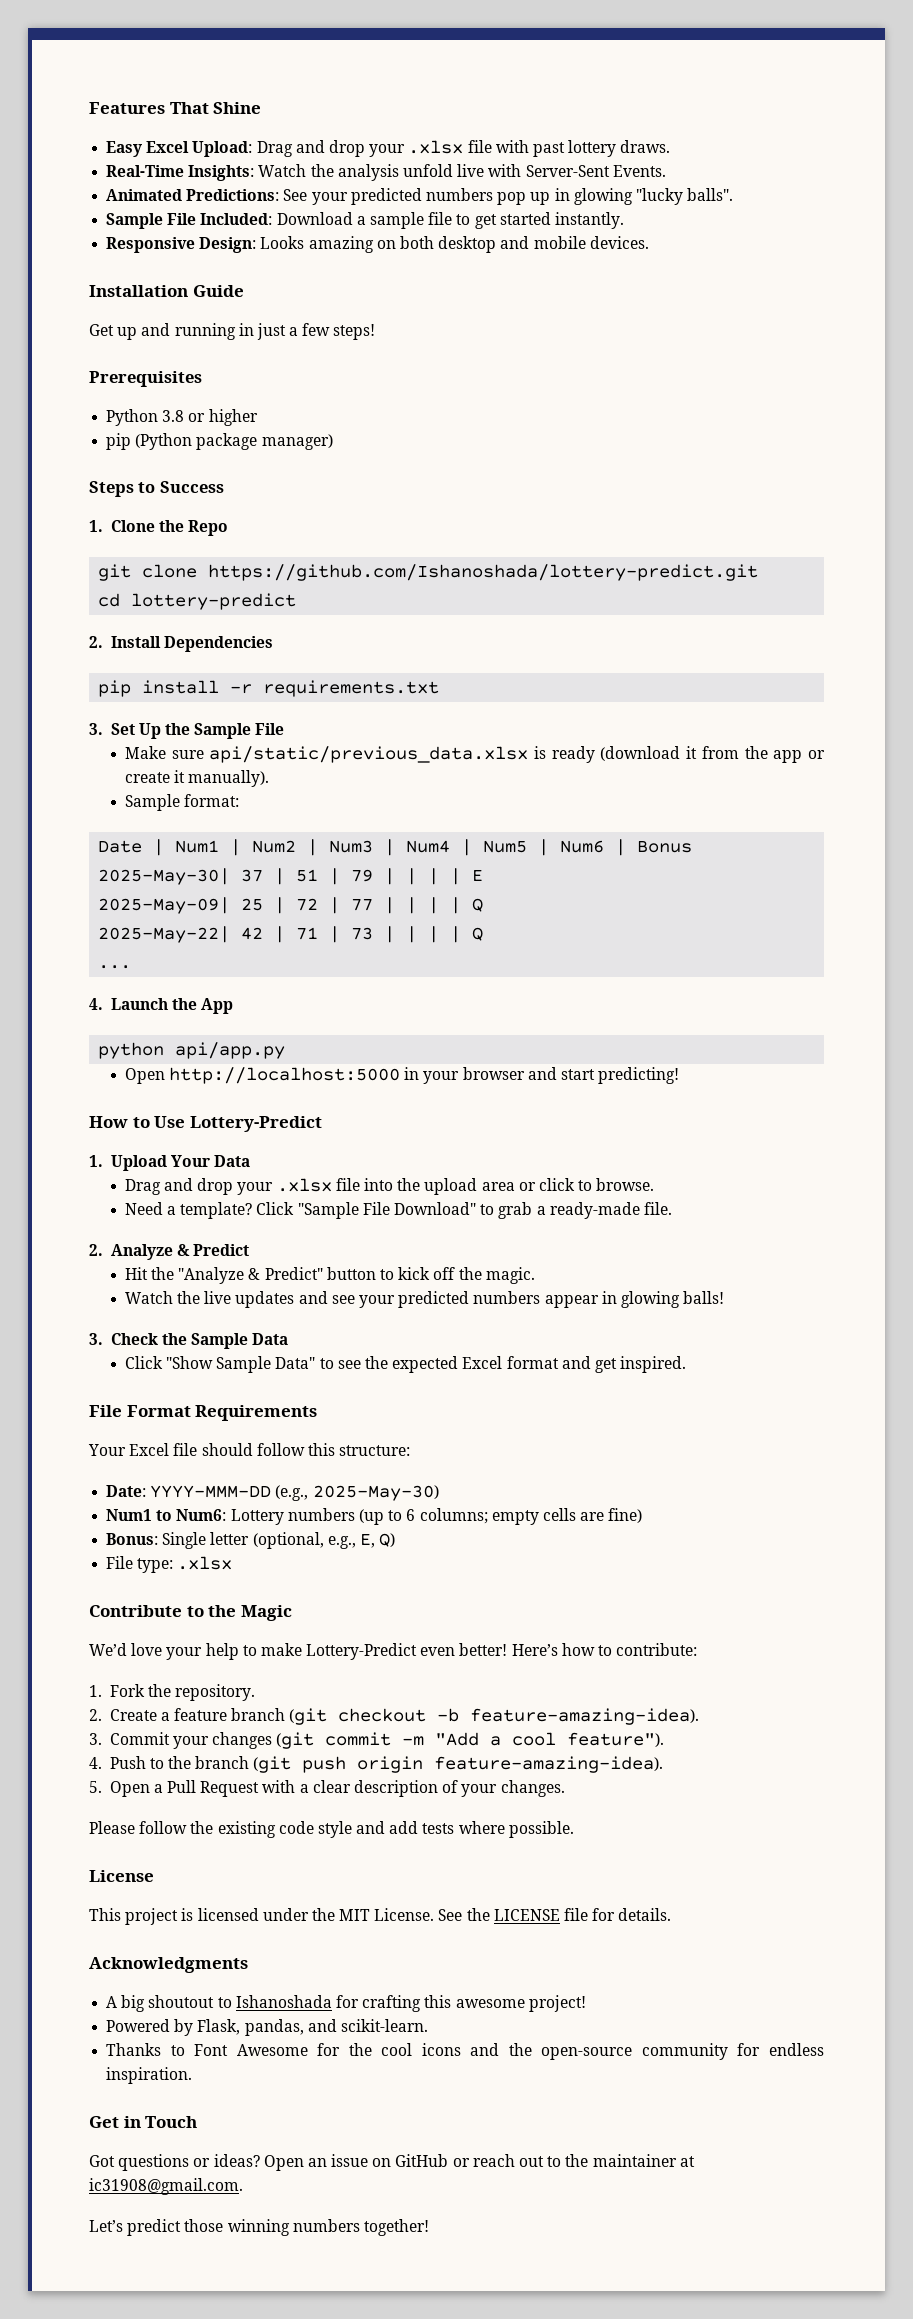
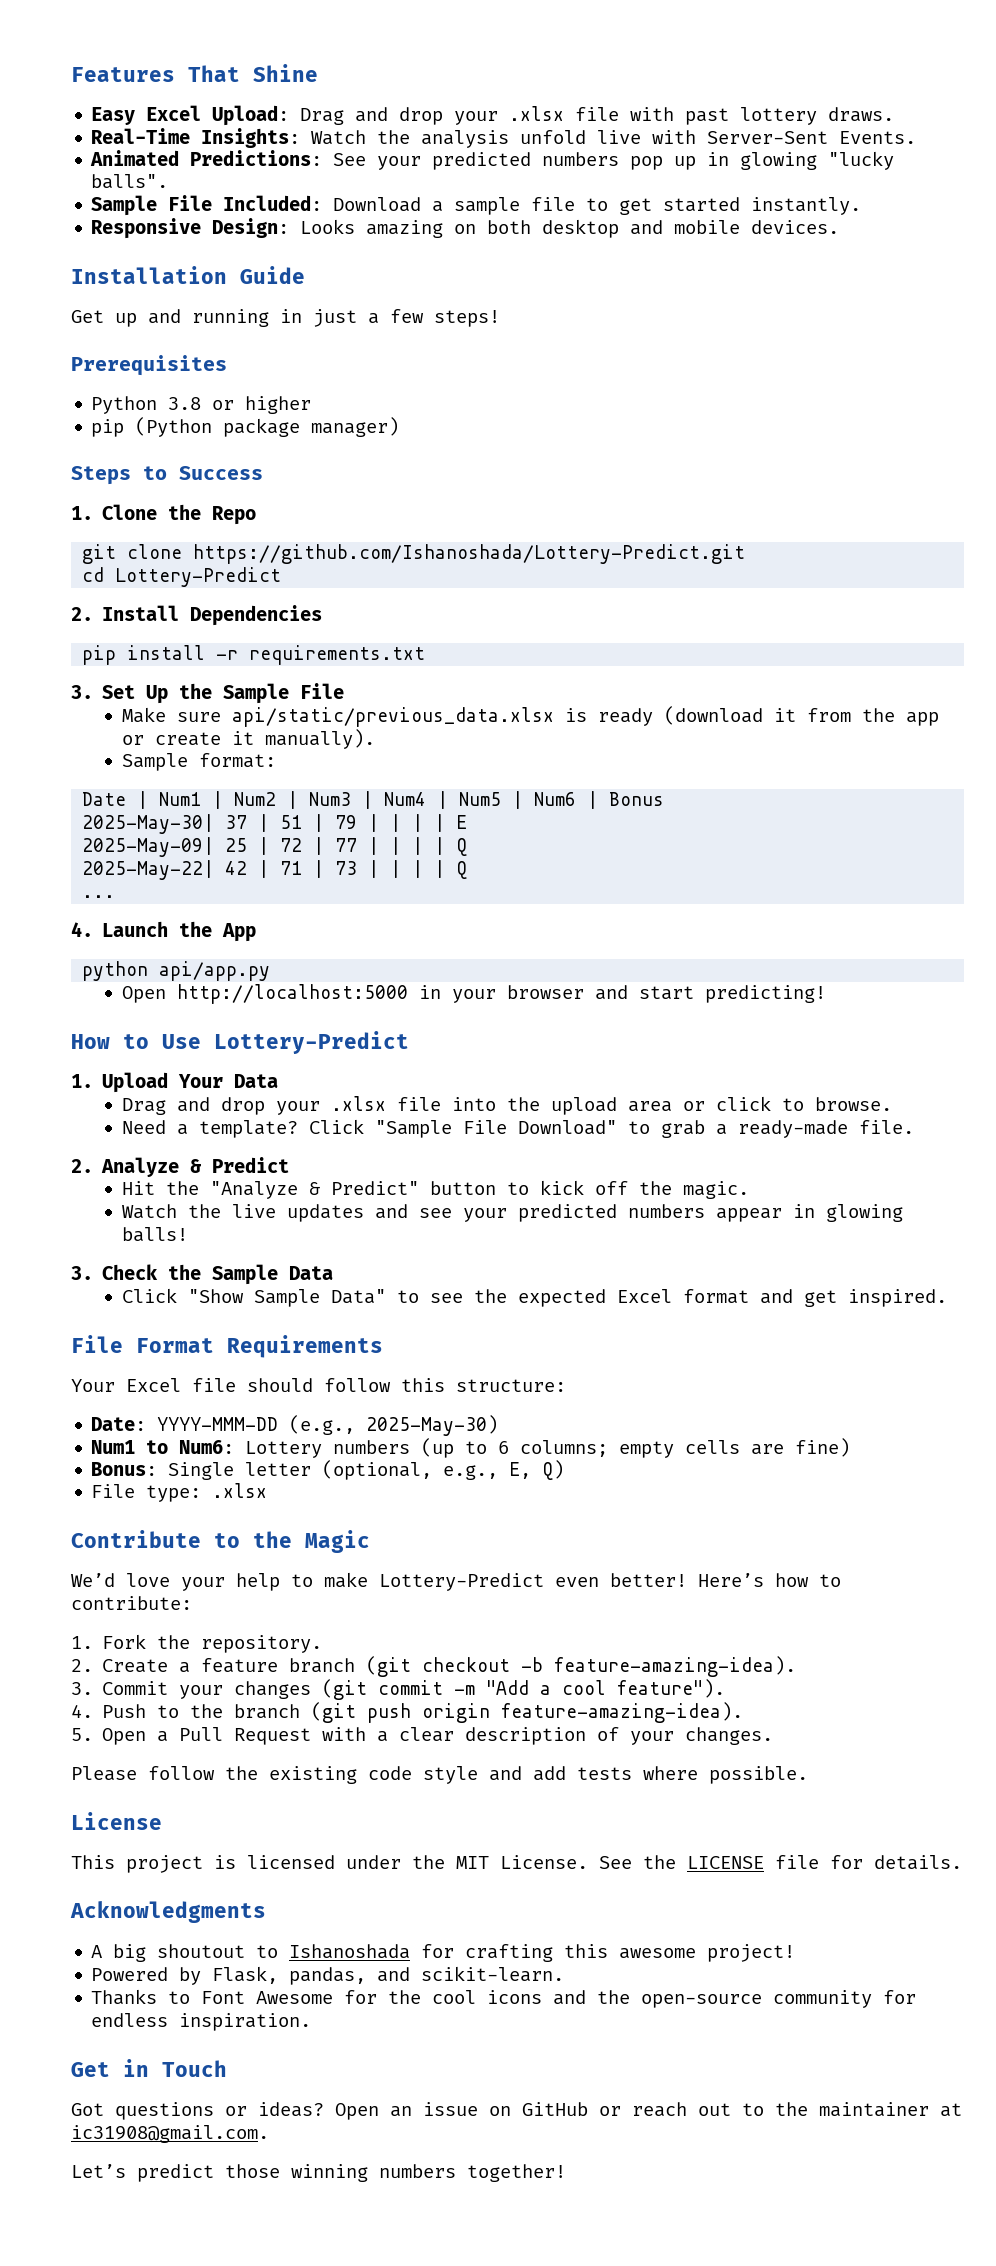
- git clone https://github.com/Ishanoshada/lottery-predict.git
+ git clone https://github.com/Ishanoshada/Lottery-Predict.git
- cd lottery-predict
+ cd Lottery-Predict

